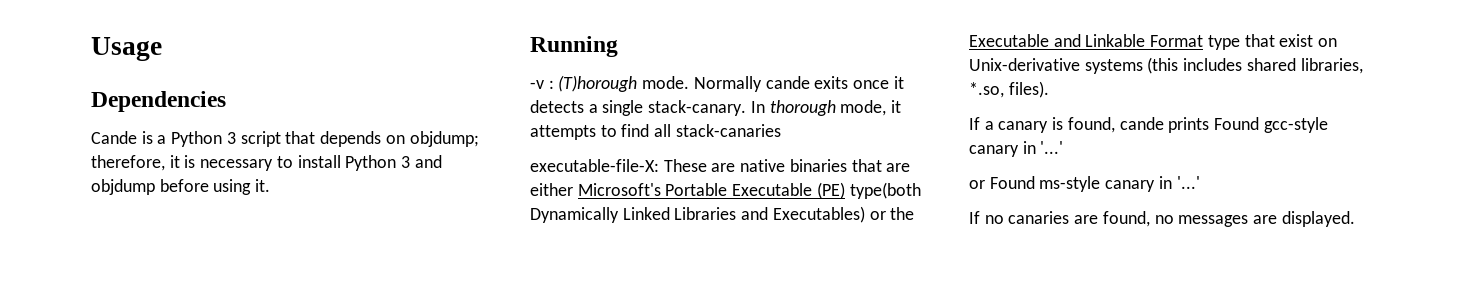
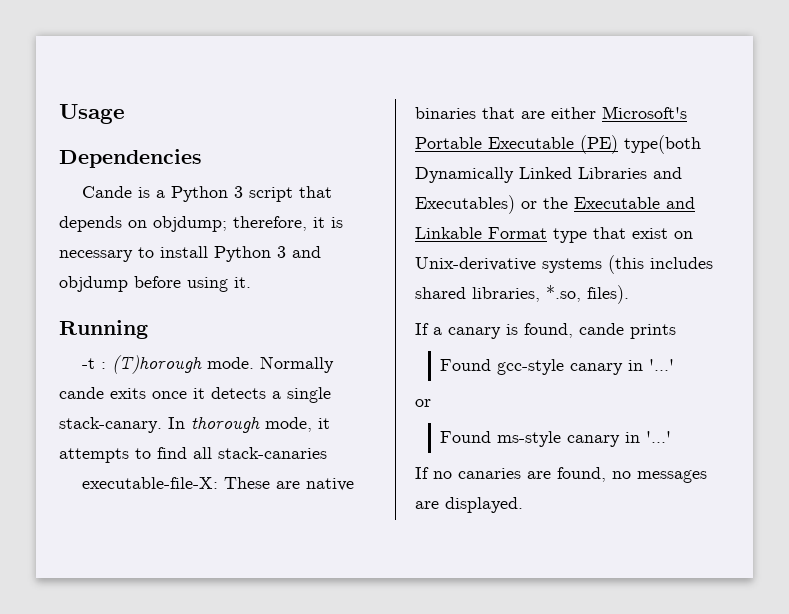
- -v : (T)horough mode.
+ -t : (T)horough mode.
- If a canary is found, cande prints Found gcc-style canary in '...'
- or Found ms-style canary in '...'
+ If a canary is found, cande prints
+ Found gcc-style canary in '...'
+ or
+ Found ms-style canary in '...'

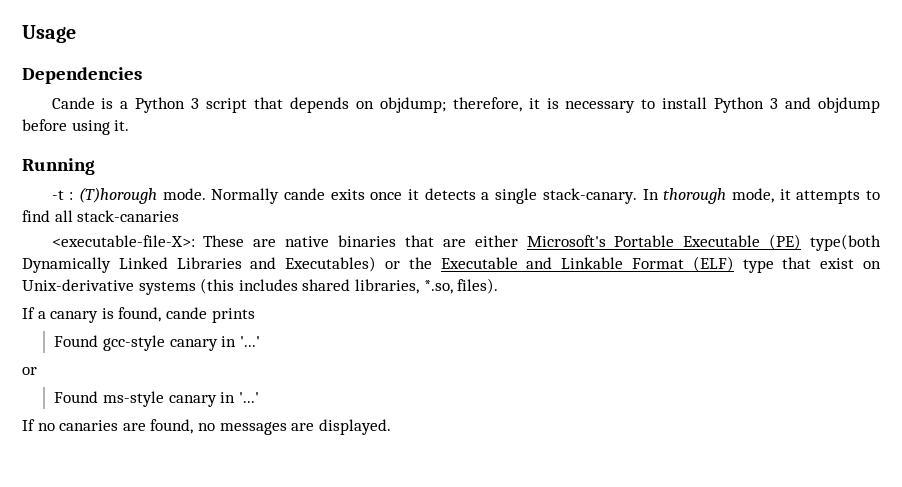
- executable-file-X: These are native binaries that are either Microsoft's Portable Executable (PE) type(both Dynamically Linked Libraries and Executables) or the Executable and Linkable Format type that exist on Unix-derivative systems (this includes shared libraries, *.so, files).
+ <executable-file-X>: These are native binaries that are either Microsoft's Portable Executable (PE) type(both Dynamically Linked Libraries and Executables) or the Executable and Linkable Format (ELF) type that exist on Unix-derivative systems (this includes shared libraries, *.so, files).

